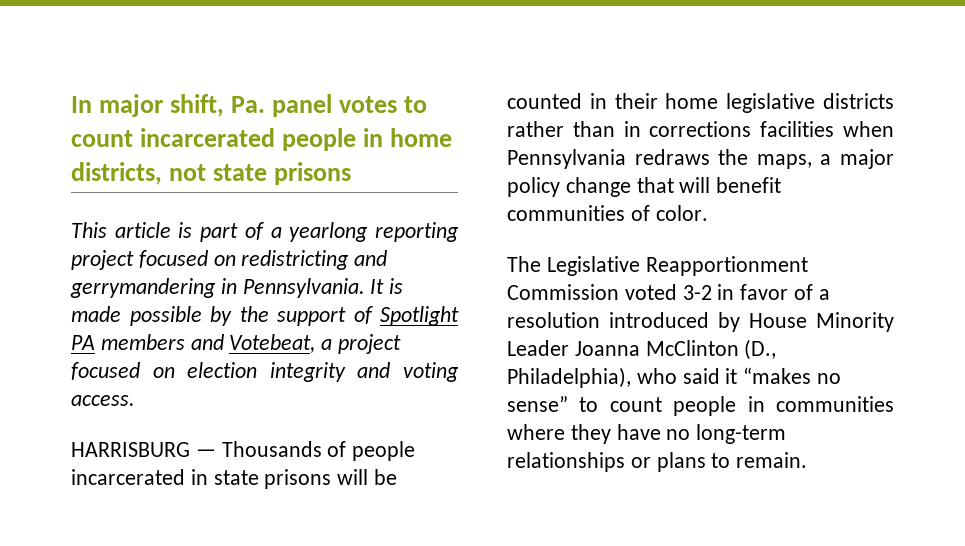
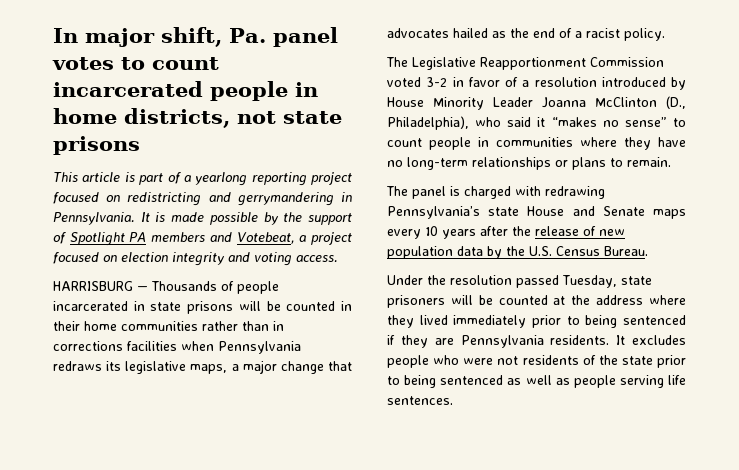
- HARRISBURG — Thousands of people incarcerated in state prisons will be counted in their home legislative districts rather than in corrections facilities when Pennsylvania redraws the maps, a major policy change that will benefit communities of color.
+ HARRISBURG — Thousands of people incarcerated in state prisons will be counted in their home communities rather than in corrections facilities when Pennsylvania redraws its legislative maps, a major change that advocates hailed as the end of a racist policy.
+ The panel is charged with redrawing Pennsylvania’s state House and Senate maps every 10 years after the release of new population data by the U.S. Census Bureau.
+ Under the resolution passed Tuesday, state prisoners will be counted at the address where they lived immediately prior to being sentenced if they are Pennsylvania residents. It excludes people who were not residents of the state prior to being sentenced as well as people serving life sentences.

